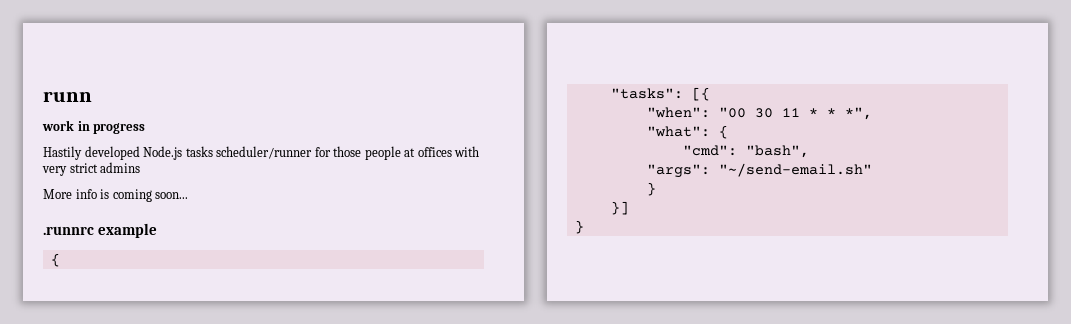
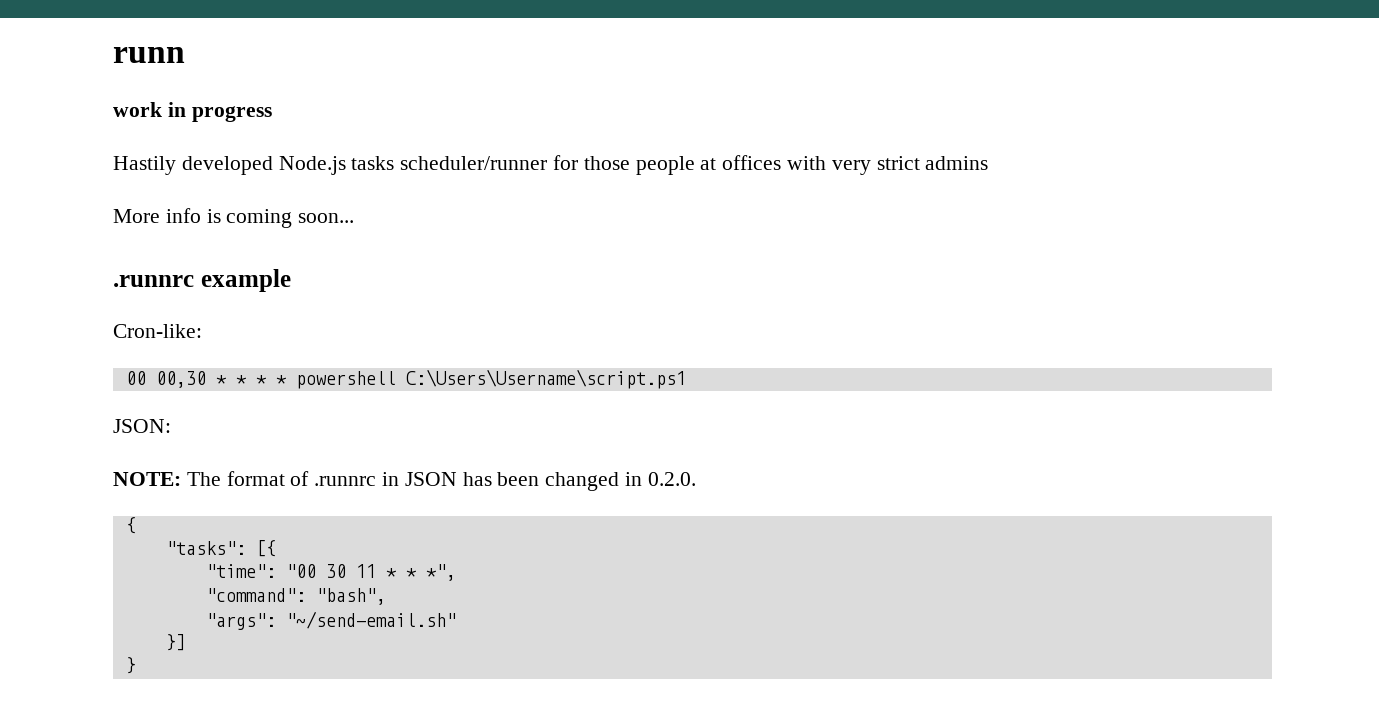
+ Cron-like:
+ 00 00,30 * * * * powershell C:\Users\Username\script.ps1
+ JSON:
+ NOTE: The format of .runnrc in JSON has been changed in 0.2.0.
- "when": "00 30 11 * * *",
+ "time": "00 30 11 * * *",
- "what": {
- "cmd": "bash",
+ "command": "bash",
  "args": "~/send-email.sh"
- }

